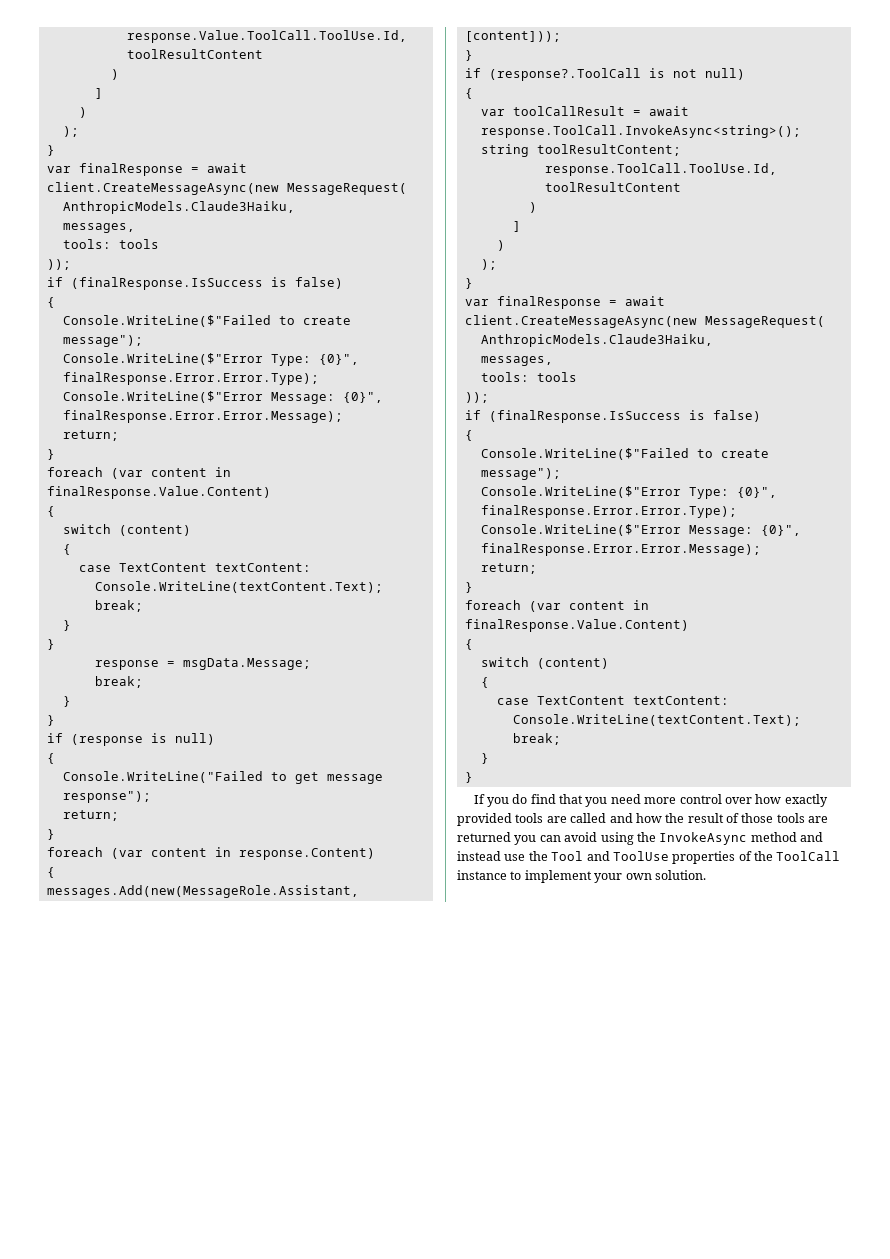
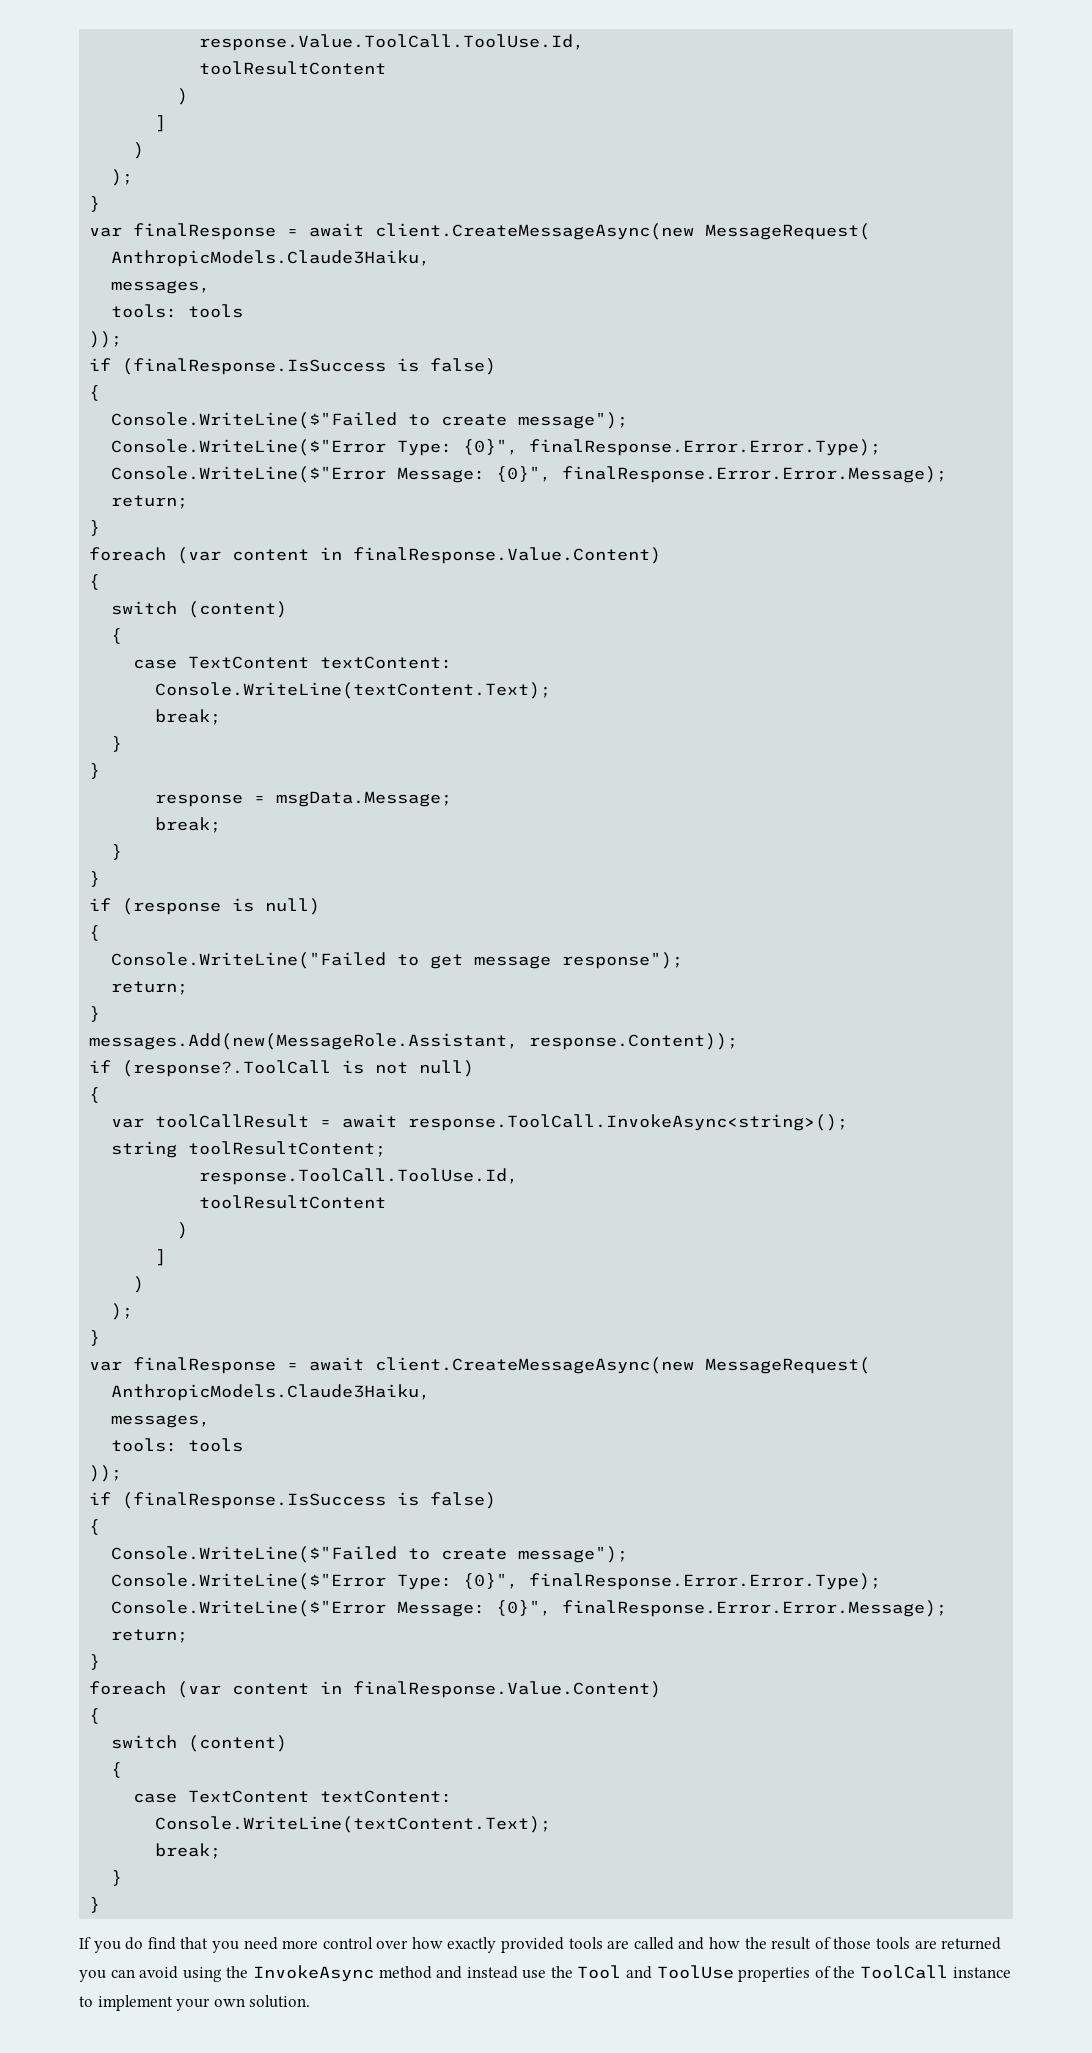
- foreach (var content in response.Content)
- {
- messages.Add(new(MessageRole.Assistant, [content]));
- }
+ messages.Add(new(MessageRole.Assistant, response.Content));

